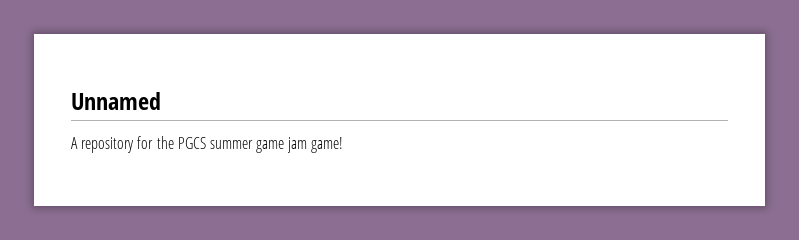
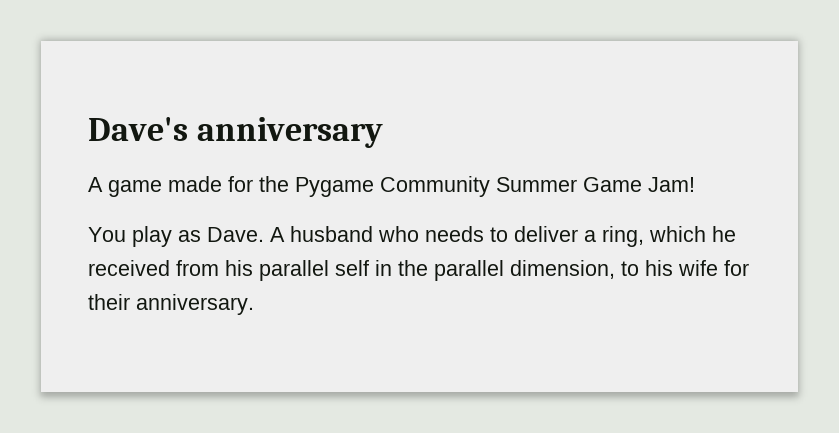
- Unnamed
- A repository for the PGCS summer game jam game!
+ Dave's anniversary
+ A game made for the Pygame Community Summer Game Jam!
+ You play as Dave. A husband who needs to deliver a ring, which he received from his parallel self in the parallel dimension, to his wife for their anniversary.

